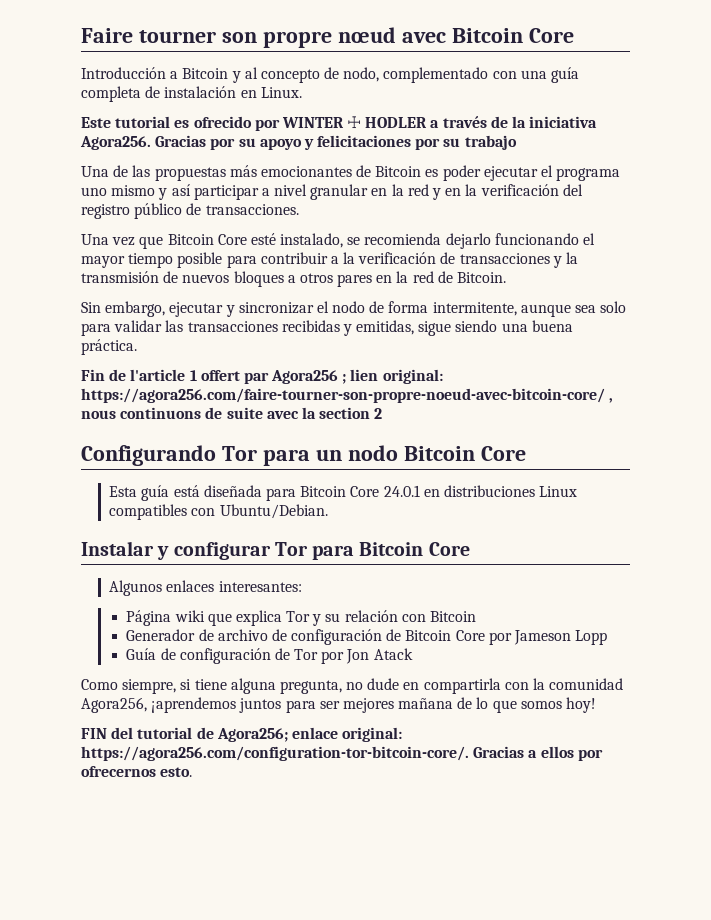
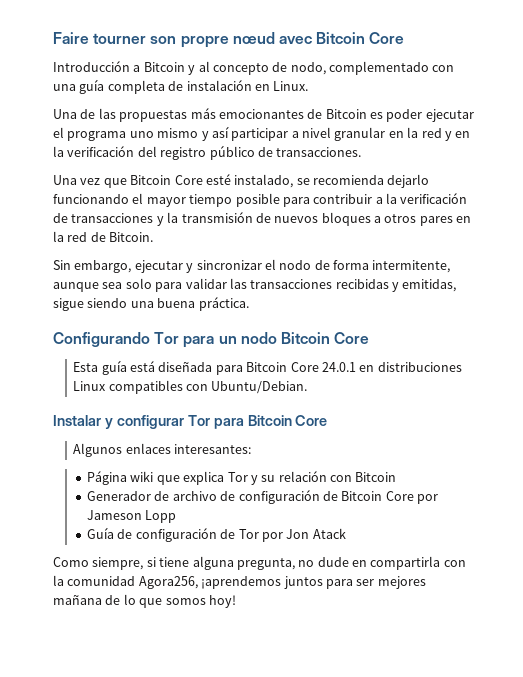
- Este tutorial es ofrecido por WINTER ☩ HODLER a través de la iniciativa Agora256. Gracias por su apoyo y felicitaciones por su trabajo
- Fin de l'article 1 offert par Agora256 ; lien original: https://agora256.com/faire-tourner-son-propre-noeud-avec-bitcoin-core/ , nous continuons de suite avec la section 2
- FIN del tutorial de Agora256; enlace original: https://agora256.com/configuration-tor-bitcoin-core/. Gracias a ellos por ofrecernos esto.

